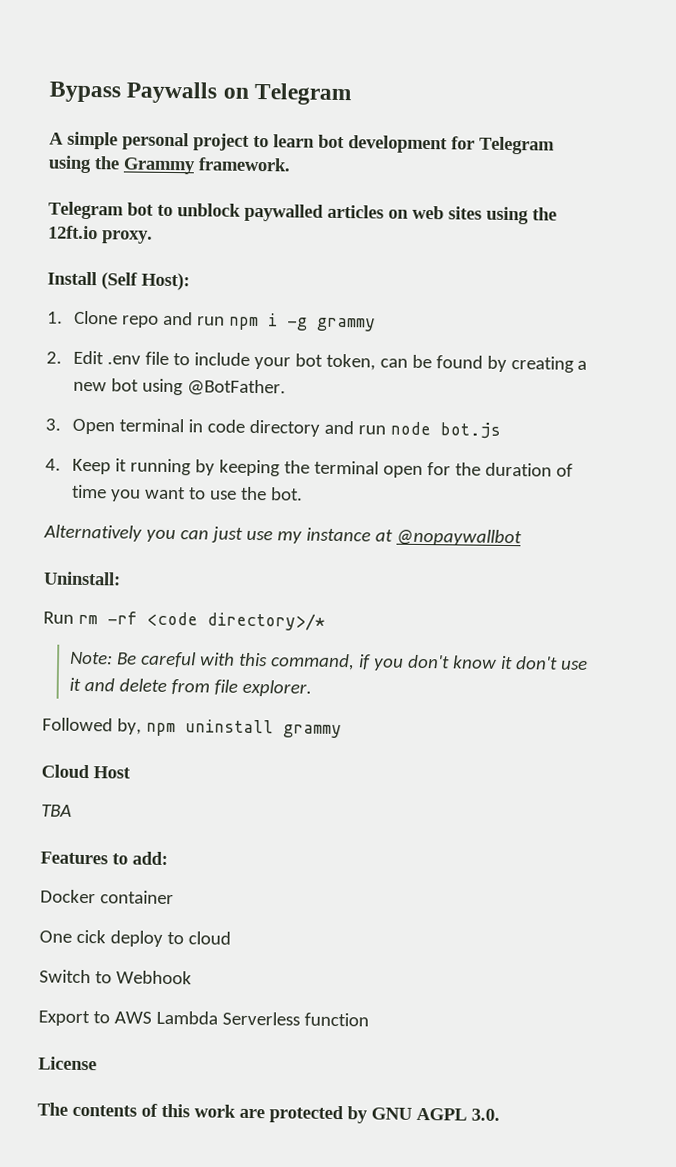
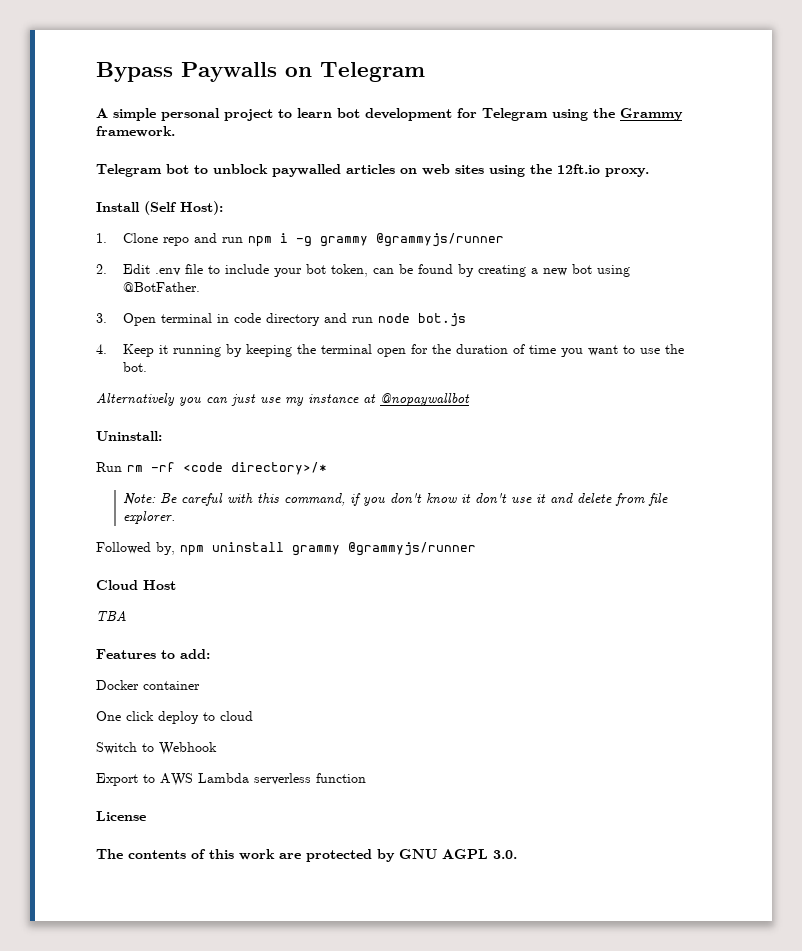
- 1. Clone repo and run npm i -g grammy
+ 1. Clone repo and run npm i -g grammy @grammyjs/runner
- Followed by, npm uninstall grammy
+ Followed by, npm uninstall grammy @grammyjs/runner
- One cick deploy to cloud
+ One click deploy to cloud
- Export to AWS Lambda Serverless function
+ Export to AWS Lambda serverless function

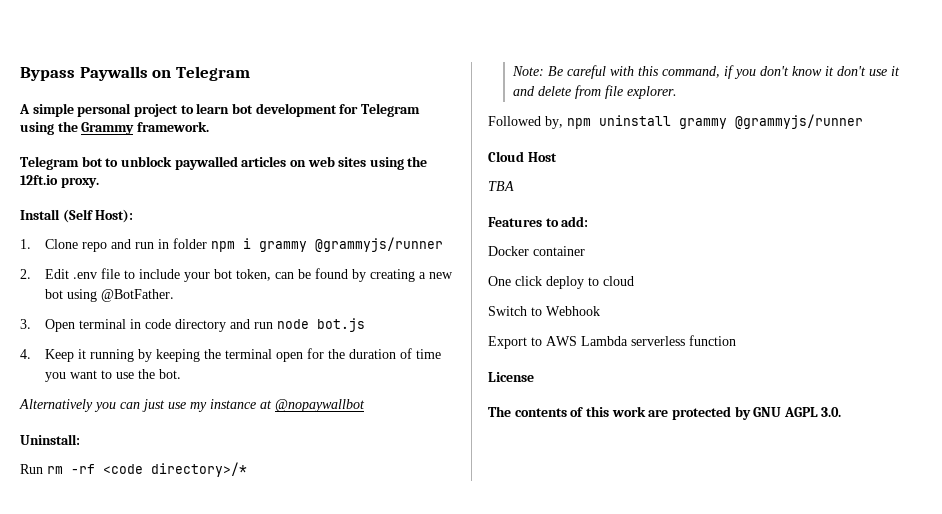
- 1. Clone repo and run npm i -g grammy @grammyjs/runner
+ 1. Clone repo and run in folder npm i grammy @grammyjs/runner

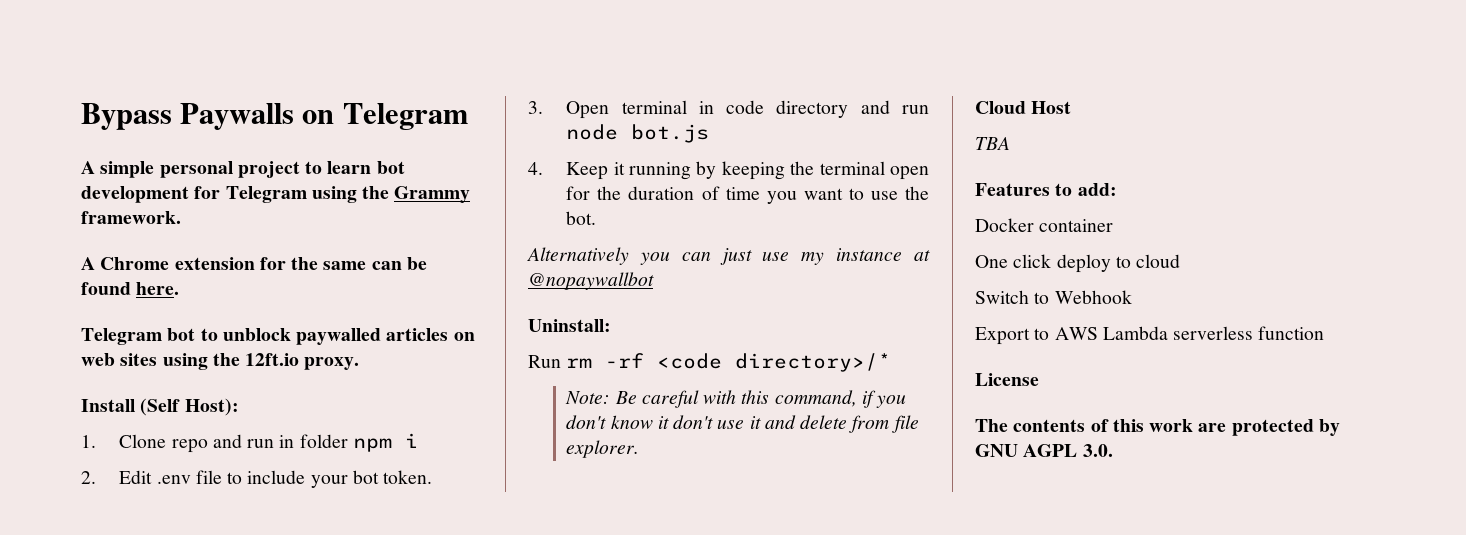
+ A Chrome extension for the same can be found here.
- 1. Clone repo and run in folder npm i grammy @grammyjs/runner
+ 1. Clone repo and run in folder npm i
- 2. Edit .env file to include your bot token, can be found by creating a new bot using @BotFather.
+ 2. Edit .env file to include your bot token.
- Followed by, npm uninstall grammy @grammyjs/runner

